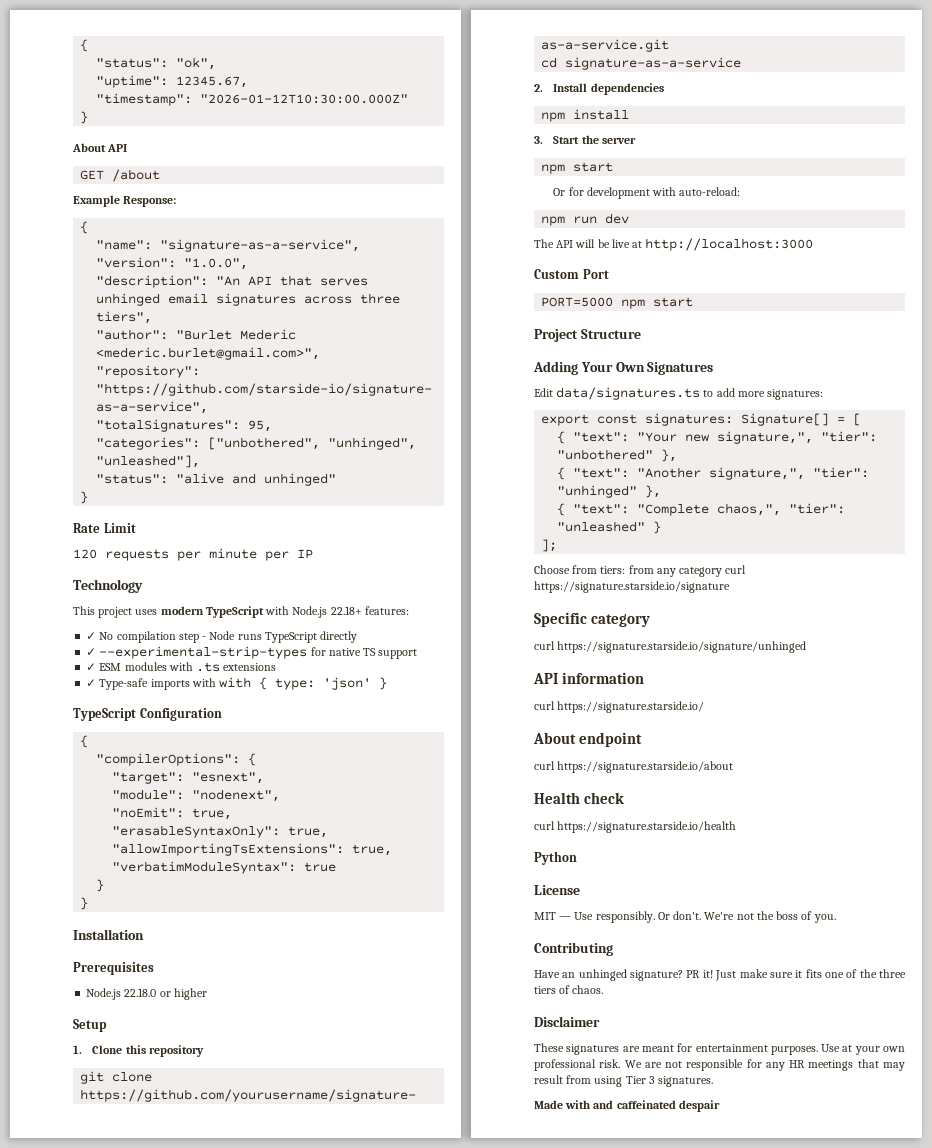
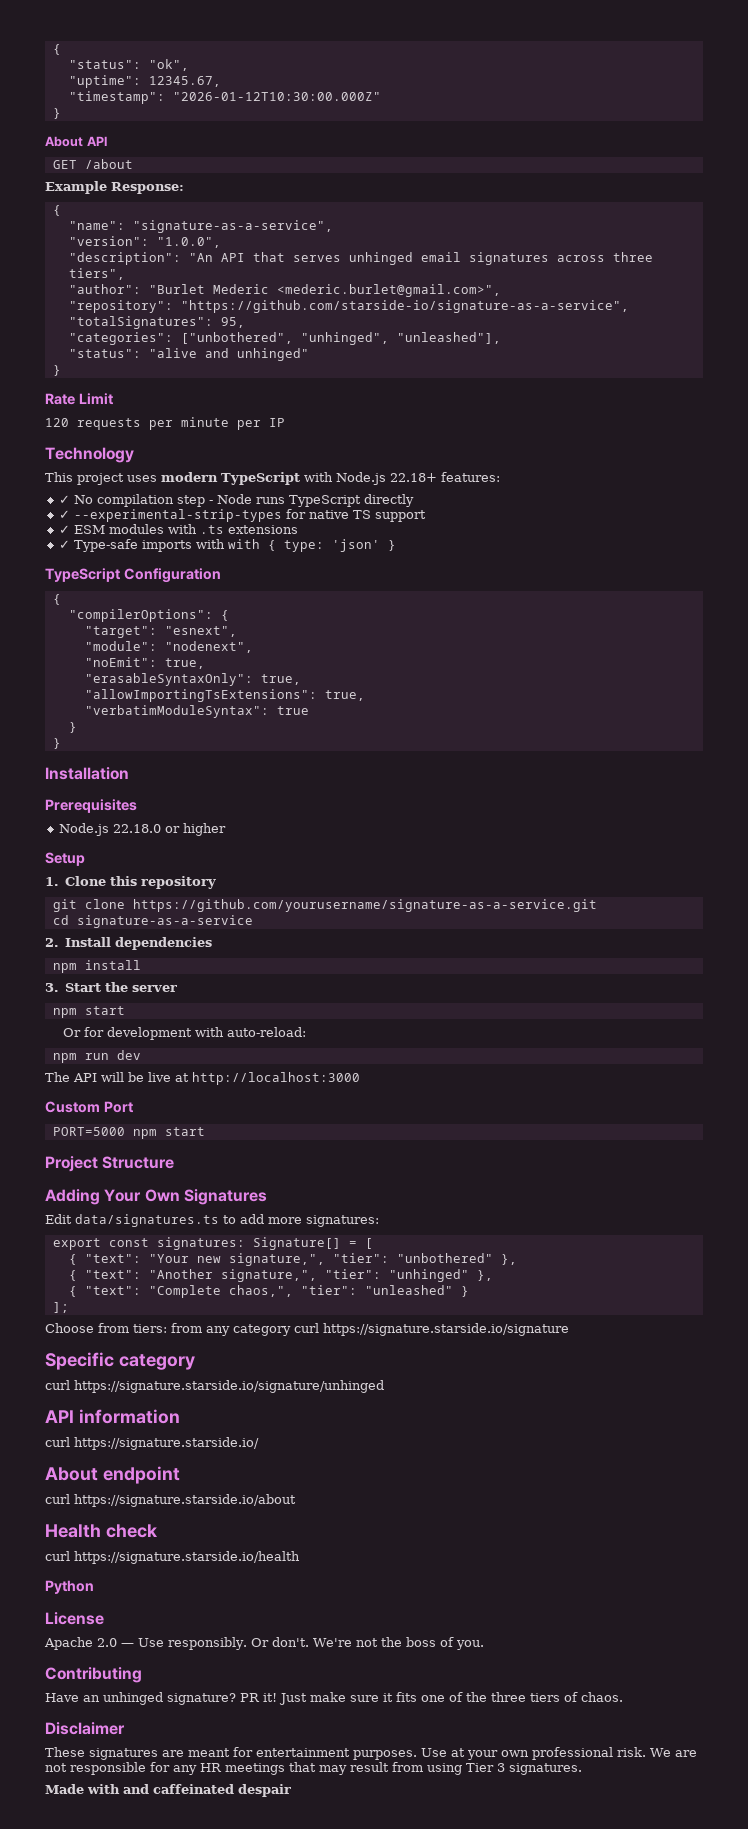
- MIT — Use responsibly.
+ Apache 2.0 — Use responsibly.

